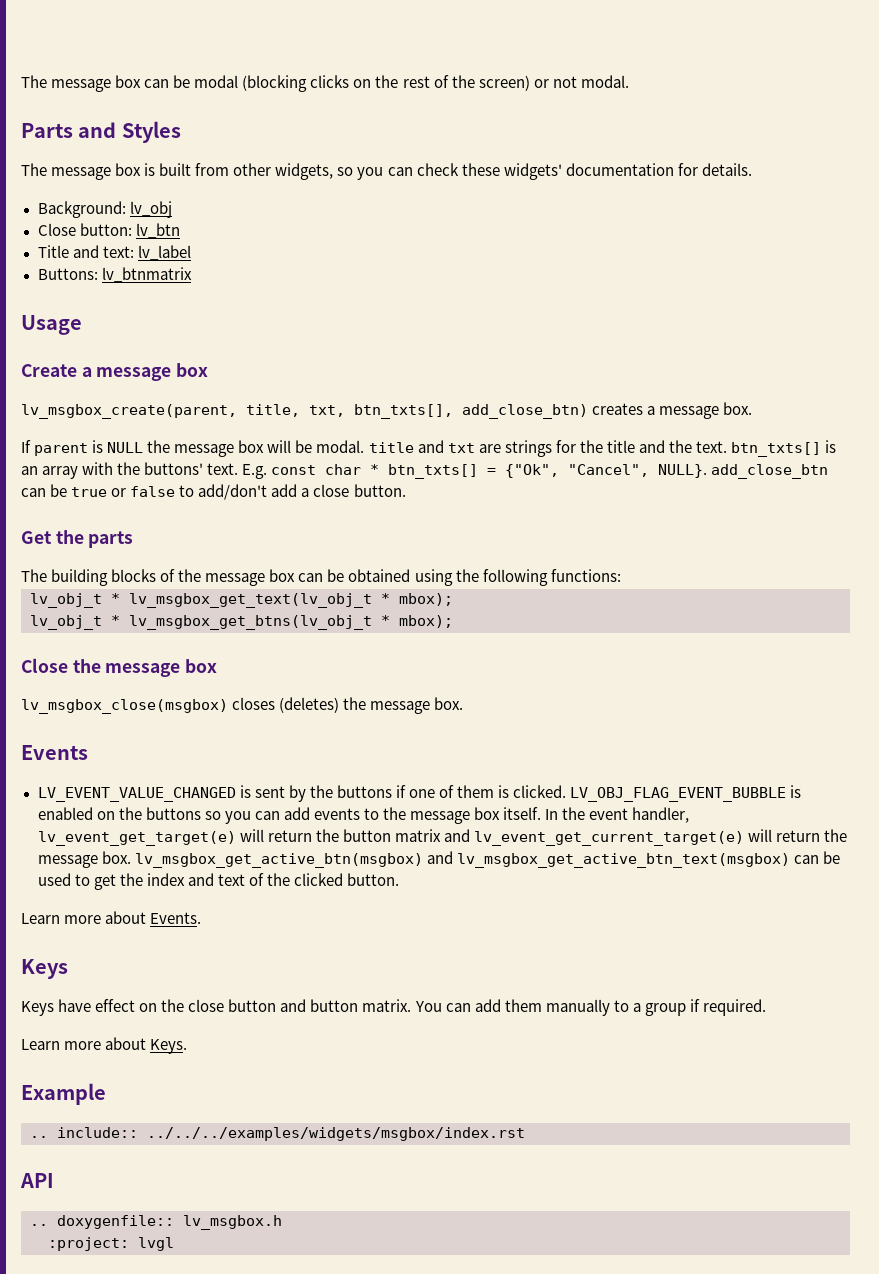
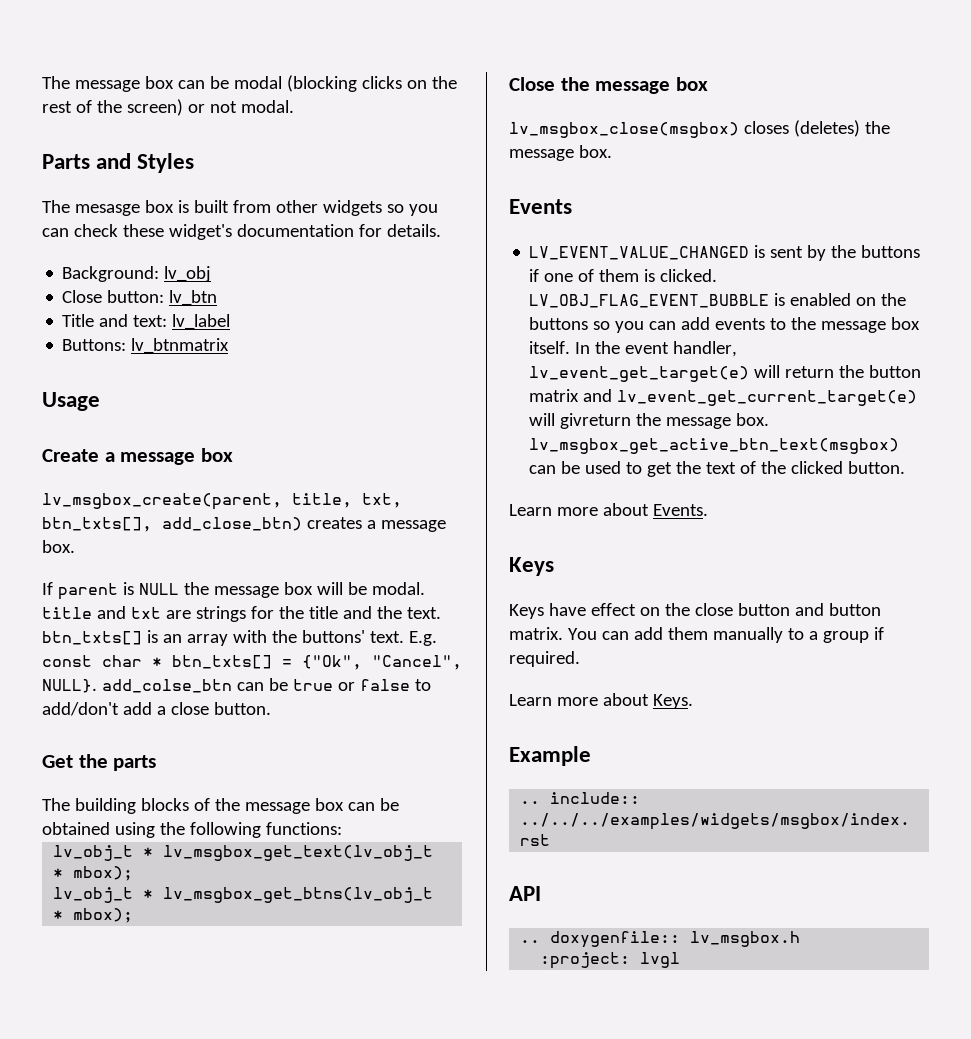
- The message box is built from other widgets, so you can check these widgets' documentation for details.
+ The mesasge box is built from other widgets so you can check these widget's documentation for details.
- E.g. const char * btn_txts[] = {"Ok", "Cancel", NULL}. add_close_btn can be true or false to add/don't add a close button.
+ E.g. const char * btn_txts[] = {"Ok", "Cancel", NULL}. add_colse_btn can be true or false to add/don't add a close button.
- In the event handler, lv_event_get_target(e) will return the button matrix and lv_event_get_current_target(e) will return the message box. lv_msgbox_get_active_btn(msgbox) and lv_msgbox_get_active_btn_text(msgbox) can be used to get the index and text of the clicked button.
+ In the event handler, lv_event_get_target(e) will return the button matrix and lv_event_get_current_target(e) will givreturn the message box. lv_msgbox_get_active_btn_text(msgbox) can be used to get the text of the clicked button.

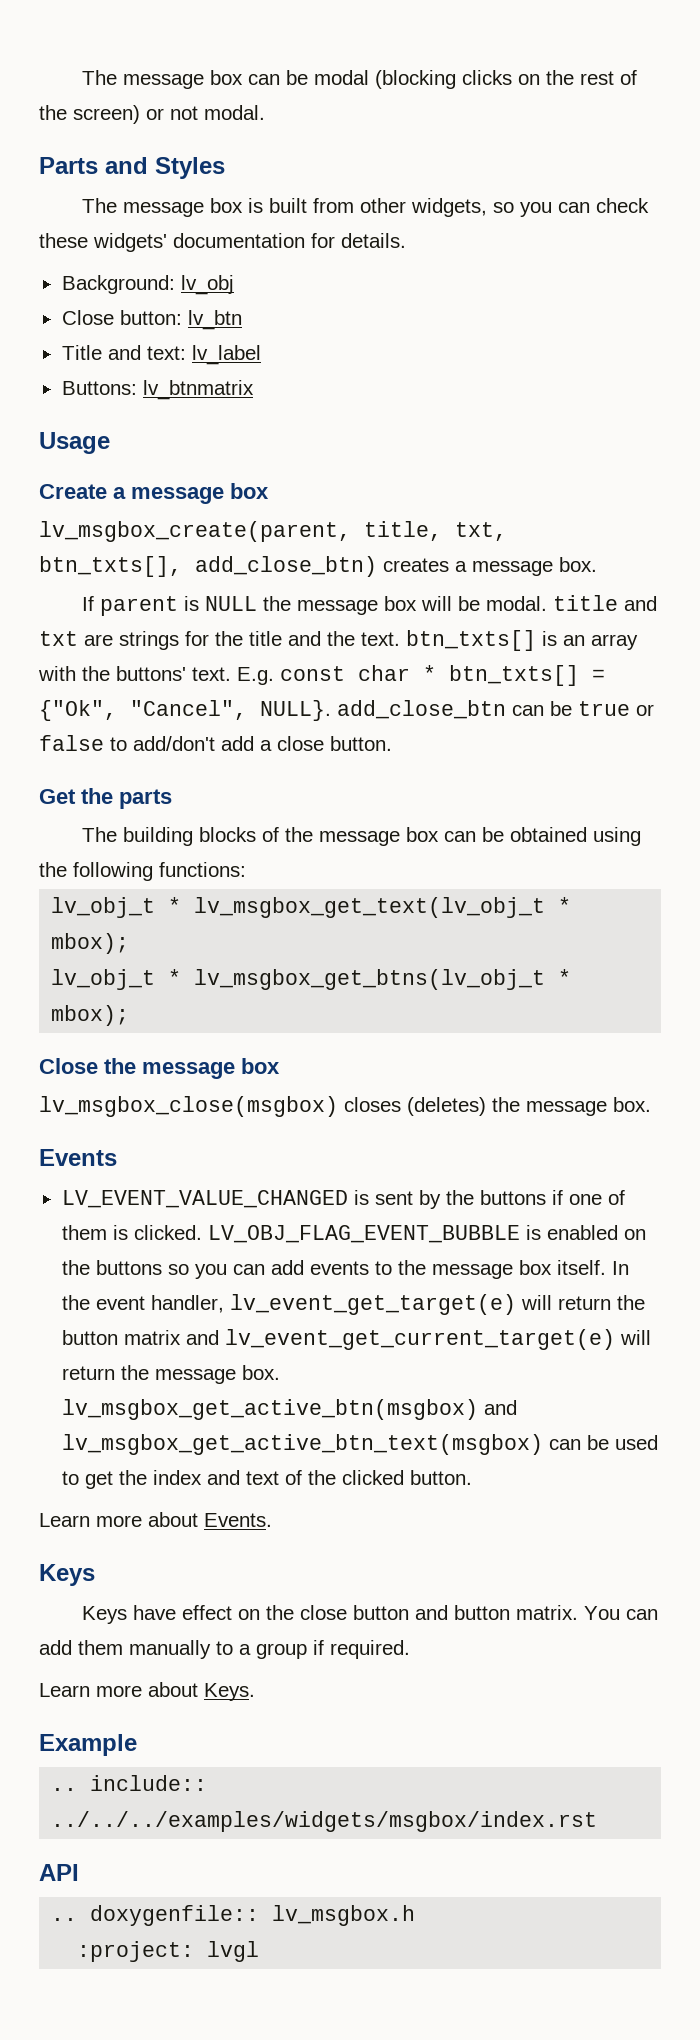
- The mesasge box is built from other widgets so you can check these widget's documentation for details.
+ The message box is built from other widgets, so you can check these widgets' documentation for details.
- E.g. const char * btn_txts[] = {"Ok", "Cancel", NULL}. add_colse_btn can be true or false to add/don't add a close button.
+ E.g. const char * btn_txts[] = {"Ok", "Cancel", NULL}. add_close_btn can be true or false to add/don't add a close button.
- In the event handler, lv_event_get_target(e) will return the button matrix and lv_event_get_current_target(e) will givreturn the message box. lv_msgbox_get_active_btn_text(msgbox) can be used to get the text of the clicked button.
+ In the event handler, lv_event_get_target(e) will return the button matrix and lv_event_get_current_target(e) will return the message box. lv_msgbox_get_active_btn(msgbox) and lv_msgbox_get_active_btn_text(msgbox) can be used to get the index and text of the clicked button.

